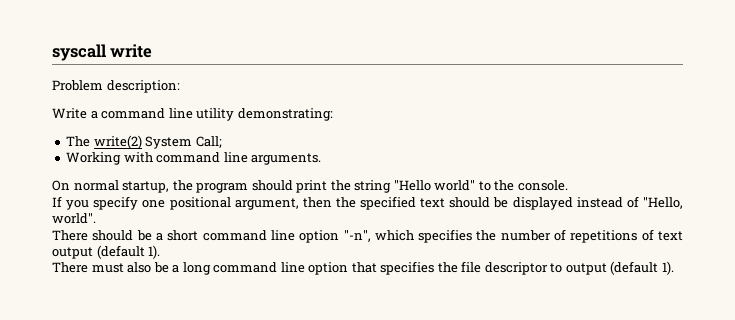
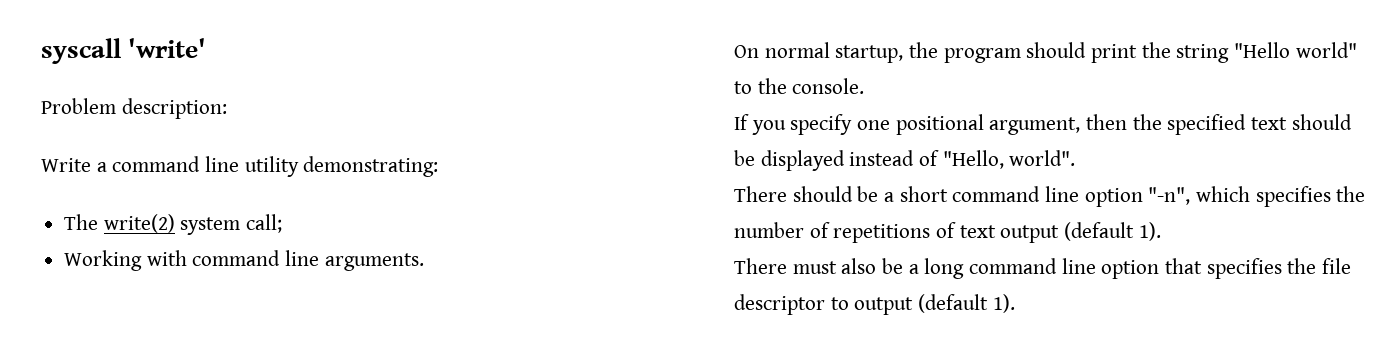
- syscall write
+ syscall 'write'
- The write(2) System Call;
+ The write(2) system call;

